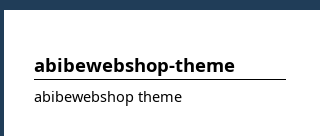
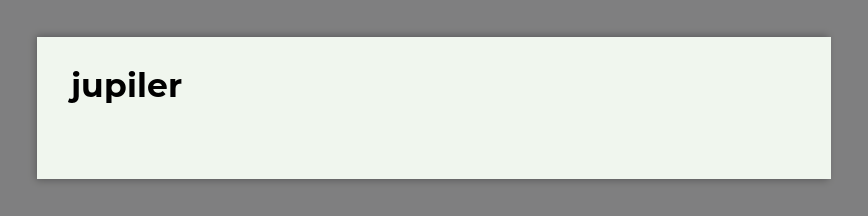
- abibewebshop-theme
- abibewebshop theme
+ jupiler

